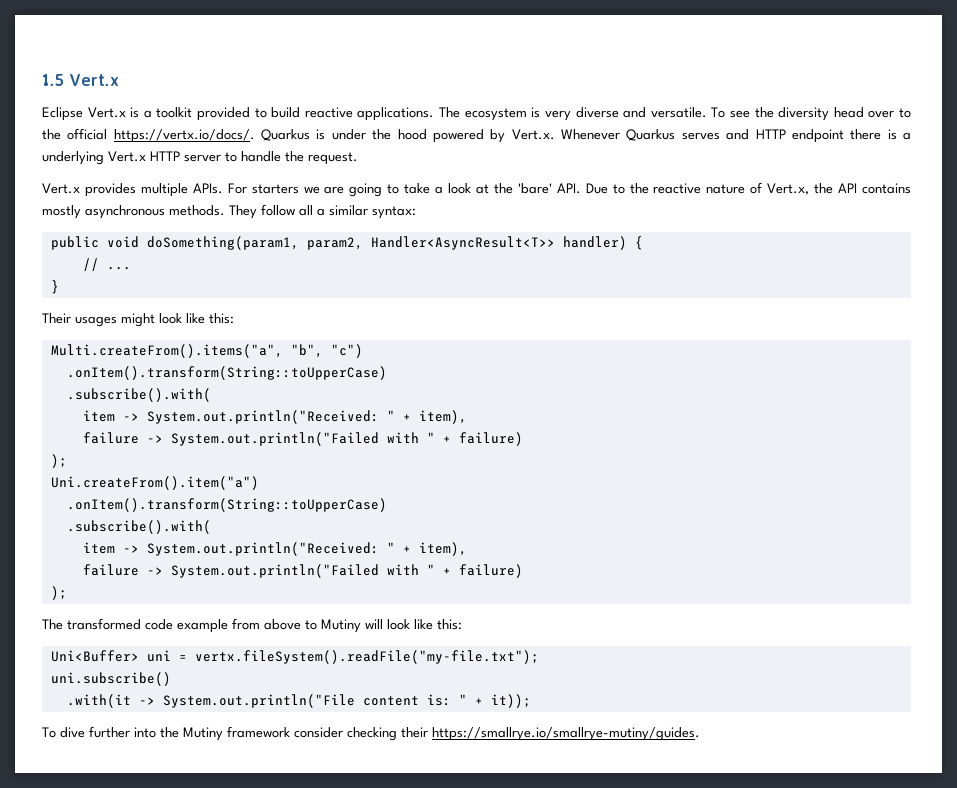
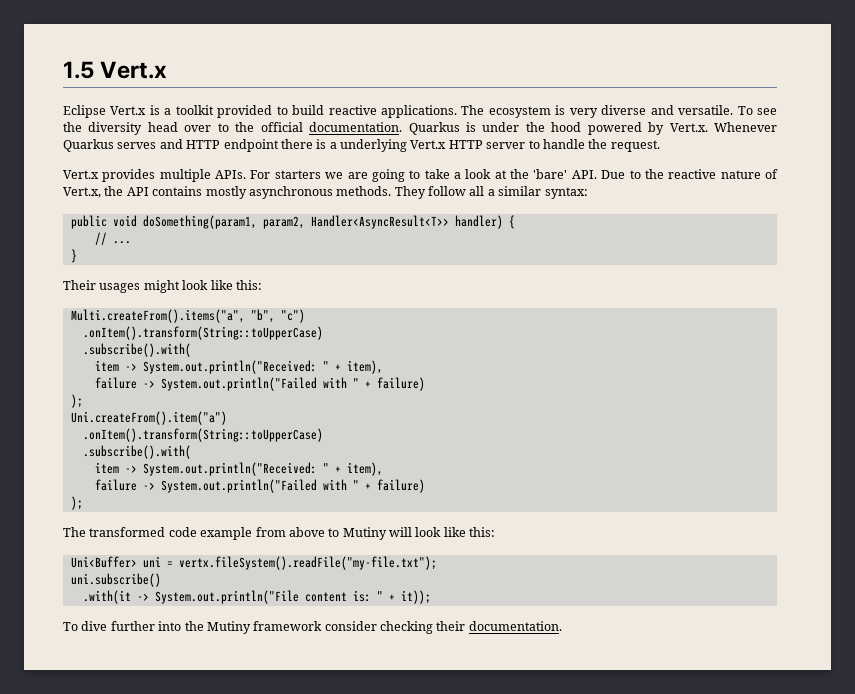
- To see the diversity head over to the official https://vertx.io/docs/. Quarkus is under the hood powered by Vert.x. Whenever Quarkus serves and HTTP endpoint there is a underlying Vert.x HTTP server to handle the request.
+ To see the diversity head over to the official documentation. Quarkus is under the hood powered by Vert.x. Whenever Quarkus serves and HTTP endpoint there is a underlying Vert.x HTTP server to handle the request.
- To dive further into the Mutiny framework consider checking their https://smallrye.io/smallrye-mutiny/guides.
+ To dive further into the Mutiny framework consider checking their documentation.

